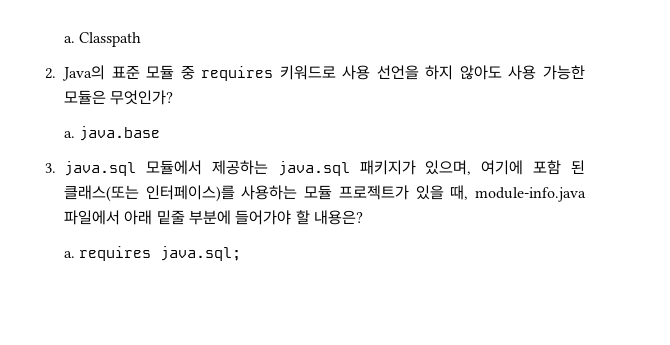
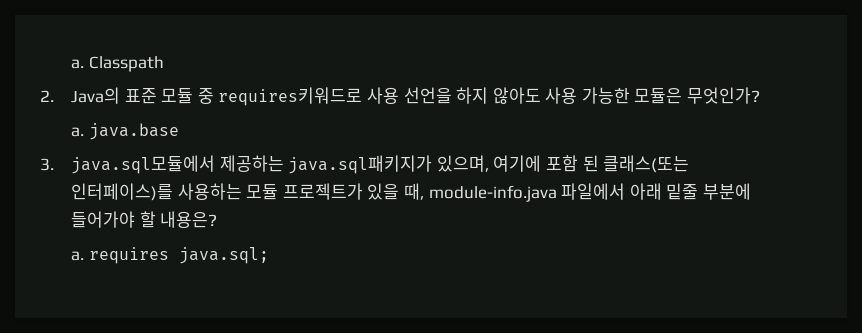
- 2. Java의 표준 모듈 중 requires 키워드로 사용 선언을 하지 않아도 사용 가능한 모듈은 무엇인가?
+ 2. Java의 표준 모듈 중 requires키워드로 사용 선언을 하지 않아도 사용 가능한 모듈은 무엇인가?
- 3. java.sql 모듈에서 제공하는 java.sql 패키지가 있으며, 여기에 포함 된 클래스(또는 인터페이스)를 사용하는 모듈 프로젝트가 있을 때, module-info.java 파일에서 아래 밑줄 부분에 들어가야 할 내용은?
+ 3. java.sql모듈에서 제공하는 java.sql패키지가 있으며, 여기에 포함 된 클래스(또는 인터페이스)를 사용하는 모듈 프로젝트가 있을 때, module-info.java 파일에서 아래 밑줄 부분에 들어가야 할 내용은?

